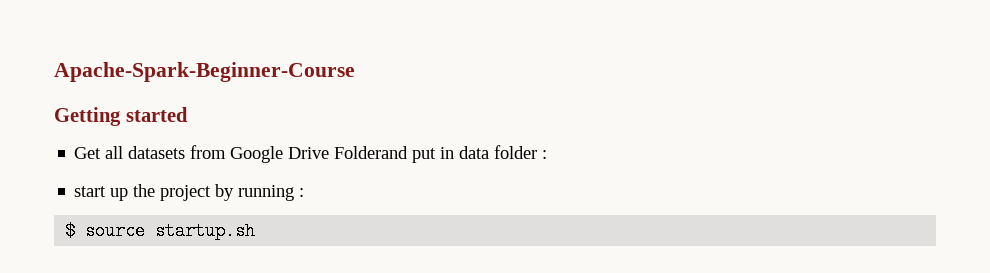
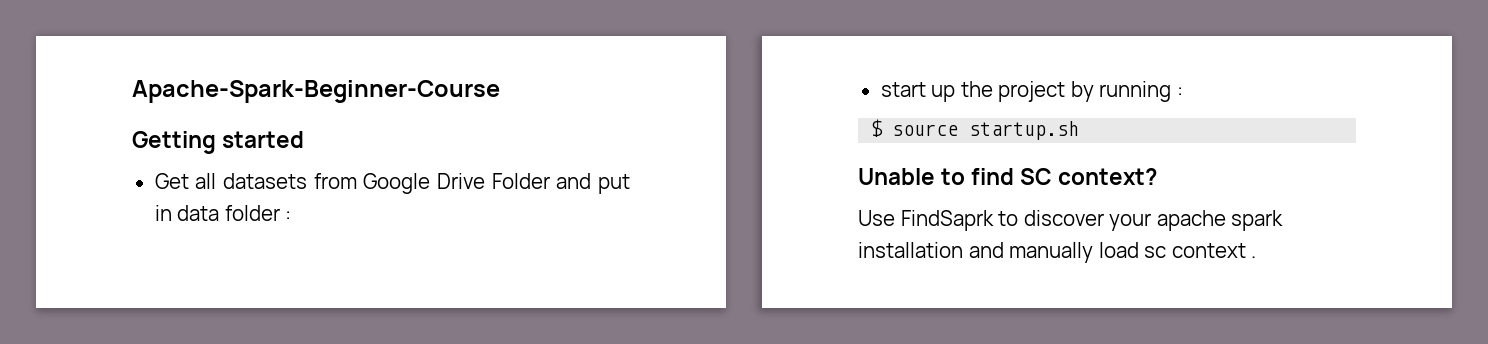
- Get all datasets from Google Drive Folderand put in data folder :
+ Get all datasets from Google Drive Folder and put in data folder :
+ Unable to find SC context?
+ Use FindSaprk to discover your apache spark installation and manually load sc context .

